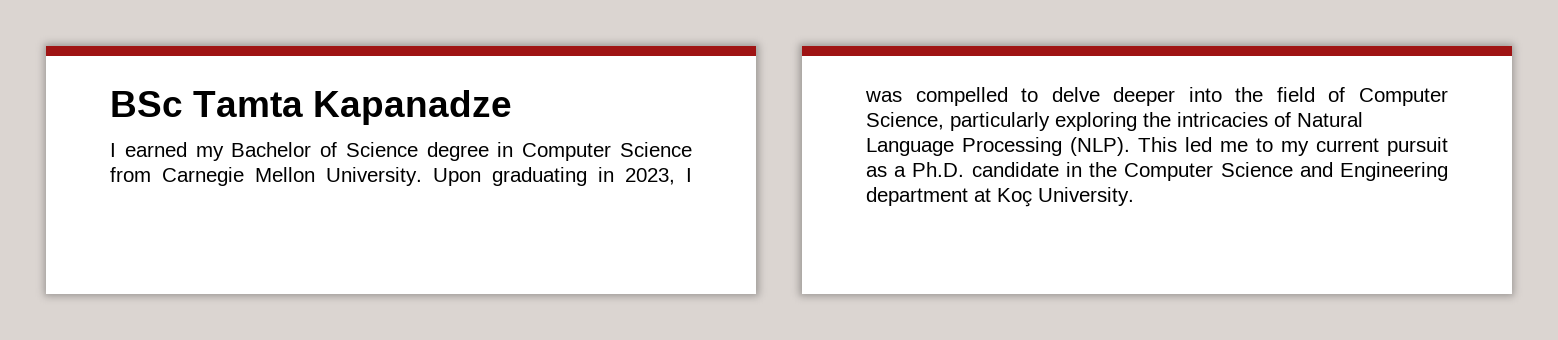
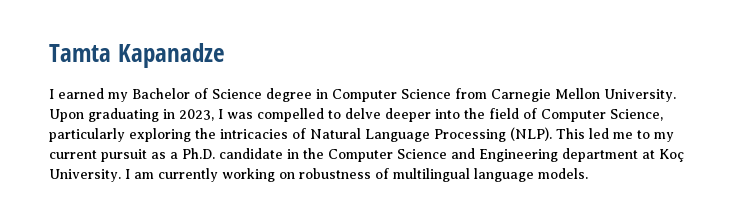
- BSc Tamta Kapanadze
+ Tamta Kapanadze
+ I am currently working on robustness of multilingual language models.

